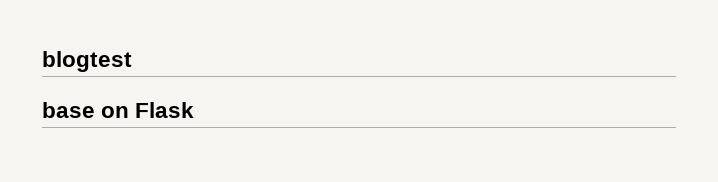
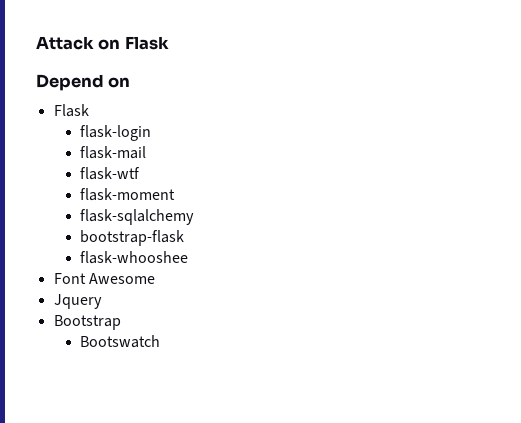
- blogtest
- base on Flask
+ Attack on Flask
+ Depend on
+ Flask
+ flask-login
+ flask-mail
+ flask-wtf
+ flask-moment
+ flask-sqlalchemy
+ bootstrap-flask
+ flask-whooshee
+ Font Awesome
+ Jquery
+ Bootstrap
+ Bootswatch

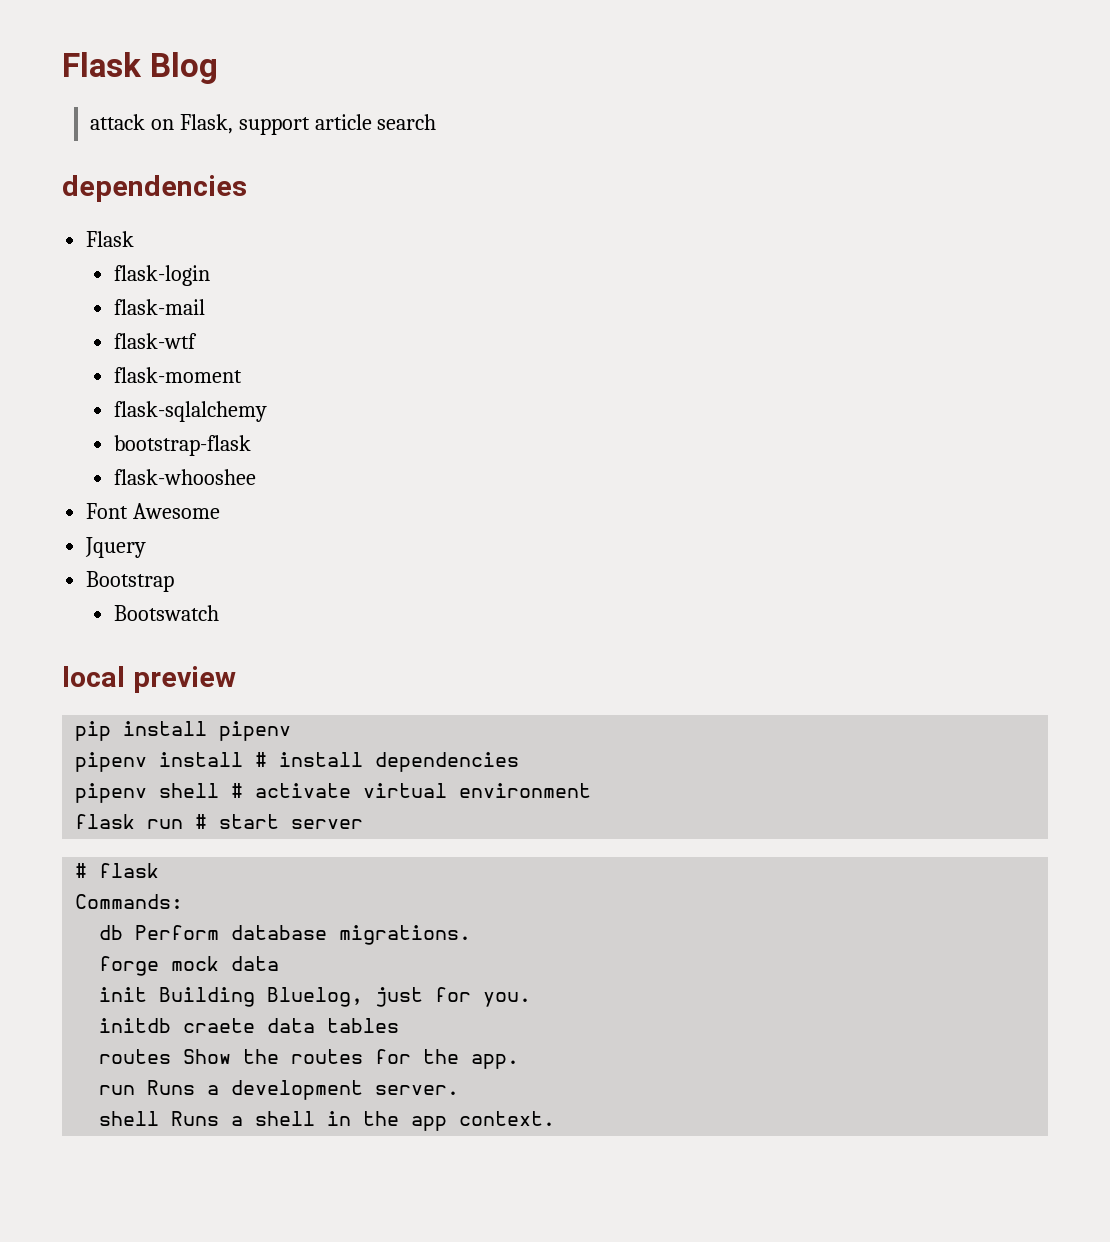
- Attack on Flask
- Depend on
+ Flask Blog
+ attack on Flask, support article search
+ dependencies
+ local preview
+ pip install pipenv
+ pipenv install # install dependencies
+ pipenv shell # activate virtual environment
+ flask run # start server
+ # flask
+ Commands:
+ db Perform database migrations.
+ forge mock data
+ init Building Bluelog, just for you.
+ initdb craete data tables
+ routes Show the routes for the app.
+ run Runs a development server.
+ shell Runs a shell in the app context.

